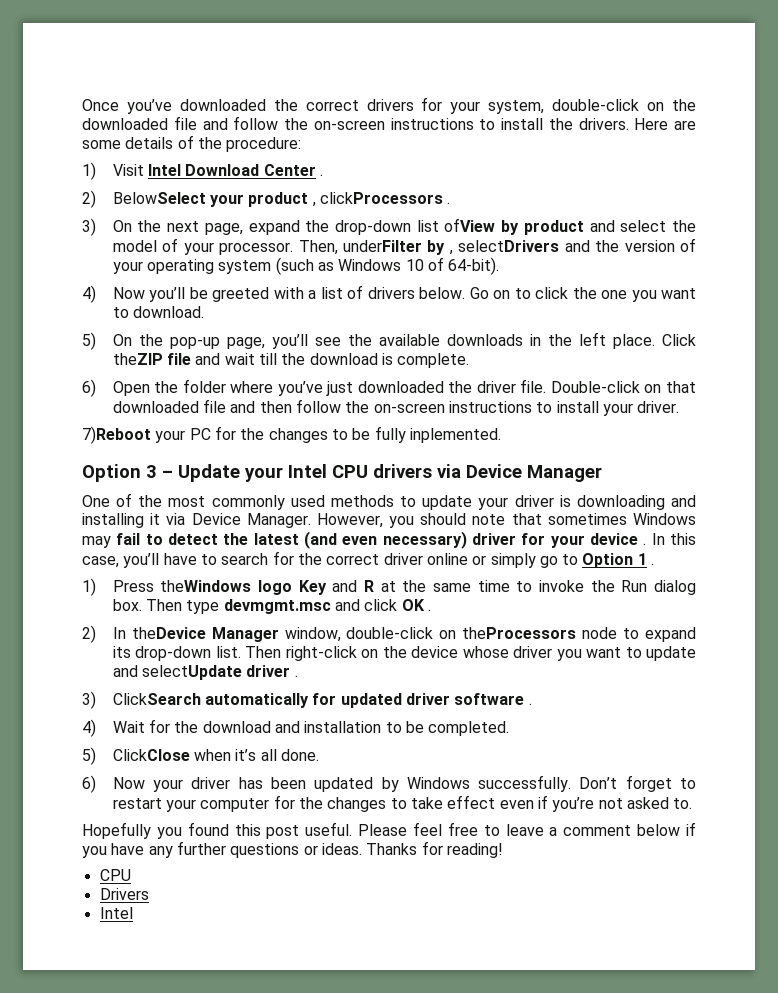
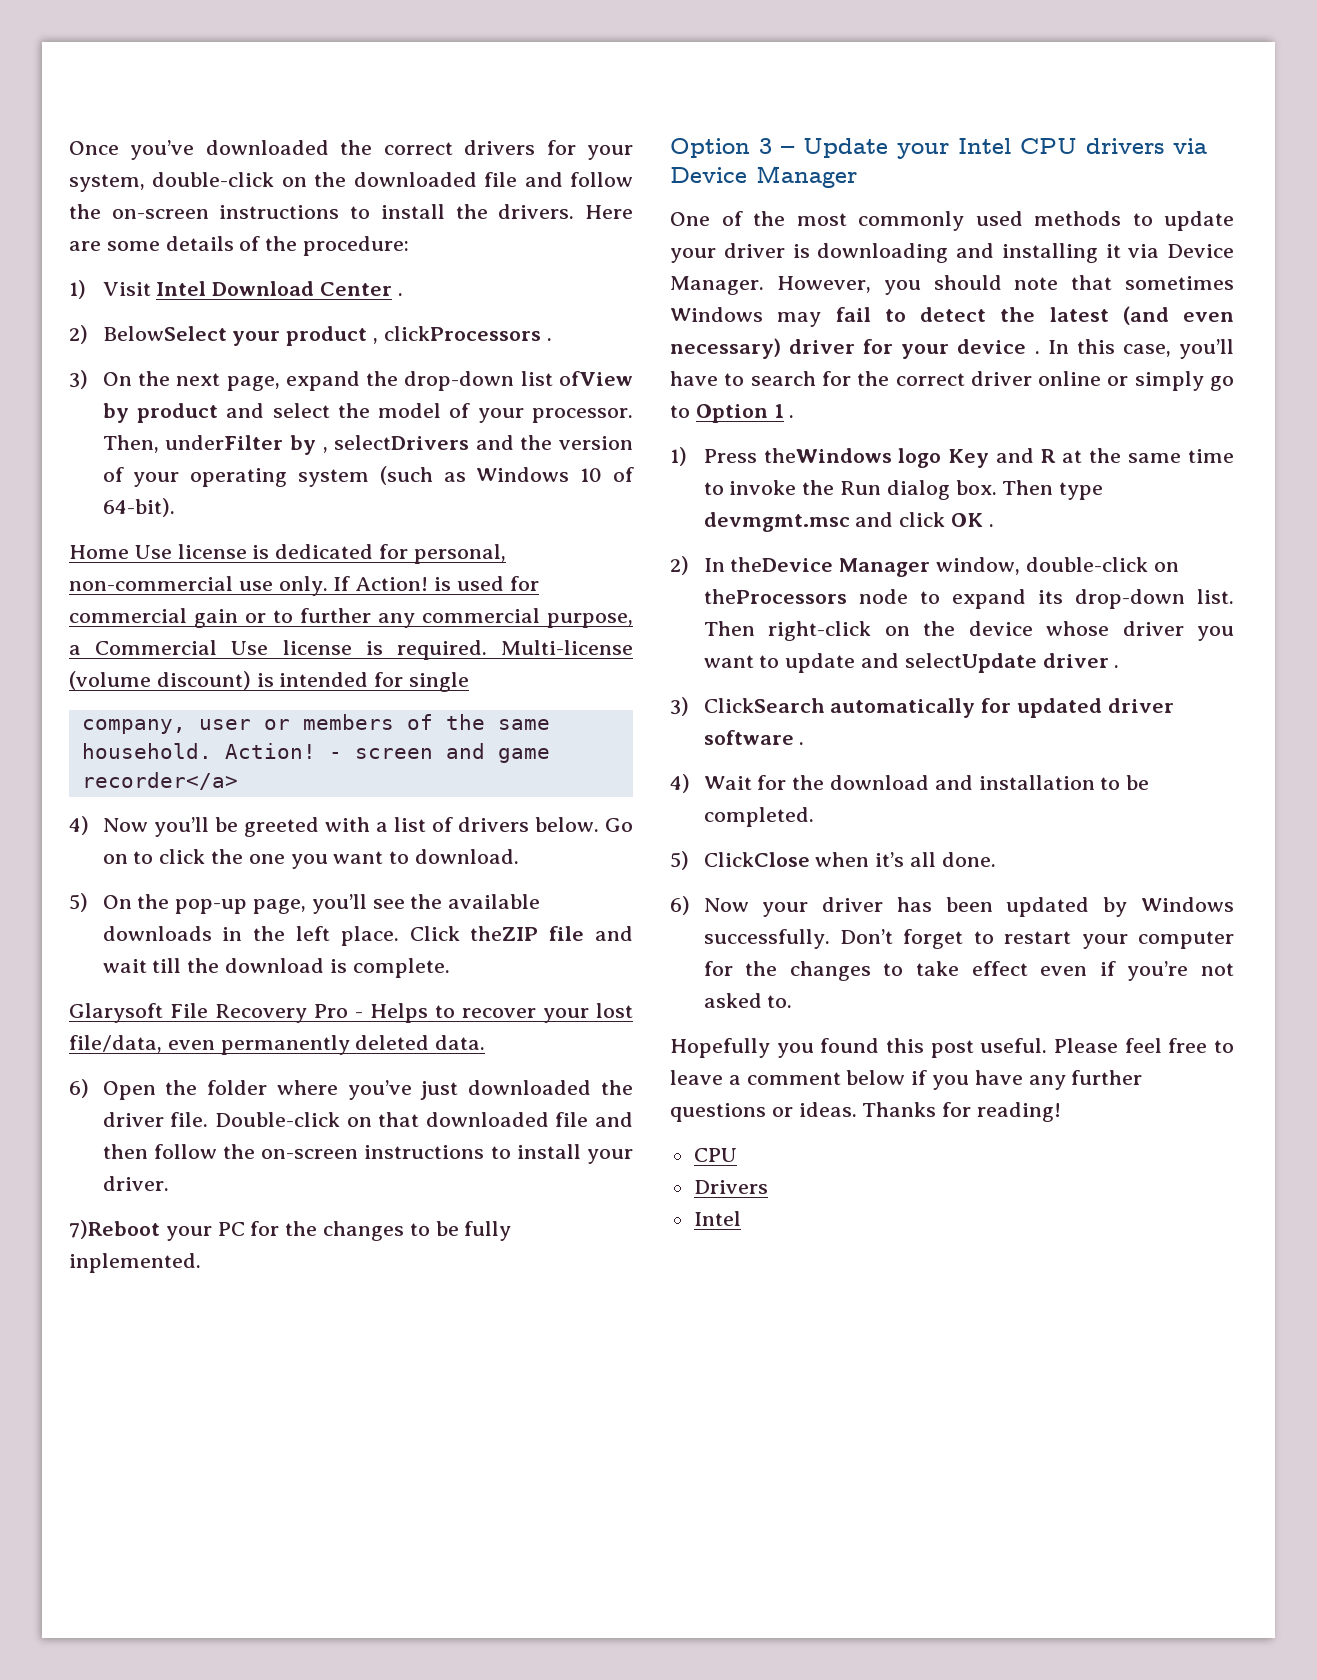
+ Home Use license is dedicated for personal, non-commercial use only. If Action! is used for commercial gain or to further any commercial purpose, a Commercial Use license is required. Multi-license (volume discount) is intended for single
+ company, user or members of the same household. Action! - screen and game recorder</a>
+ Glarysoft File Recovery Pro - Helps to recover your lost file/data, even permanently deleted data.

